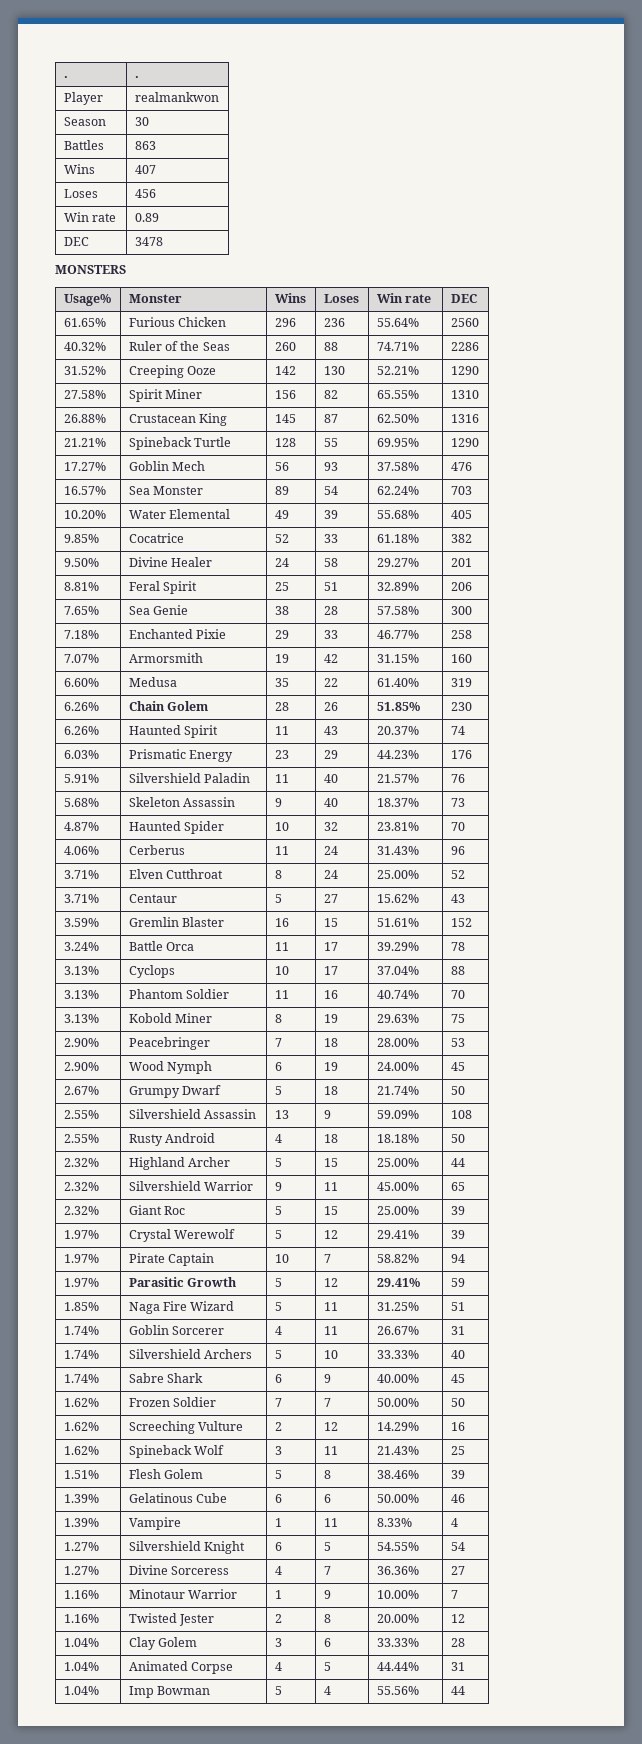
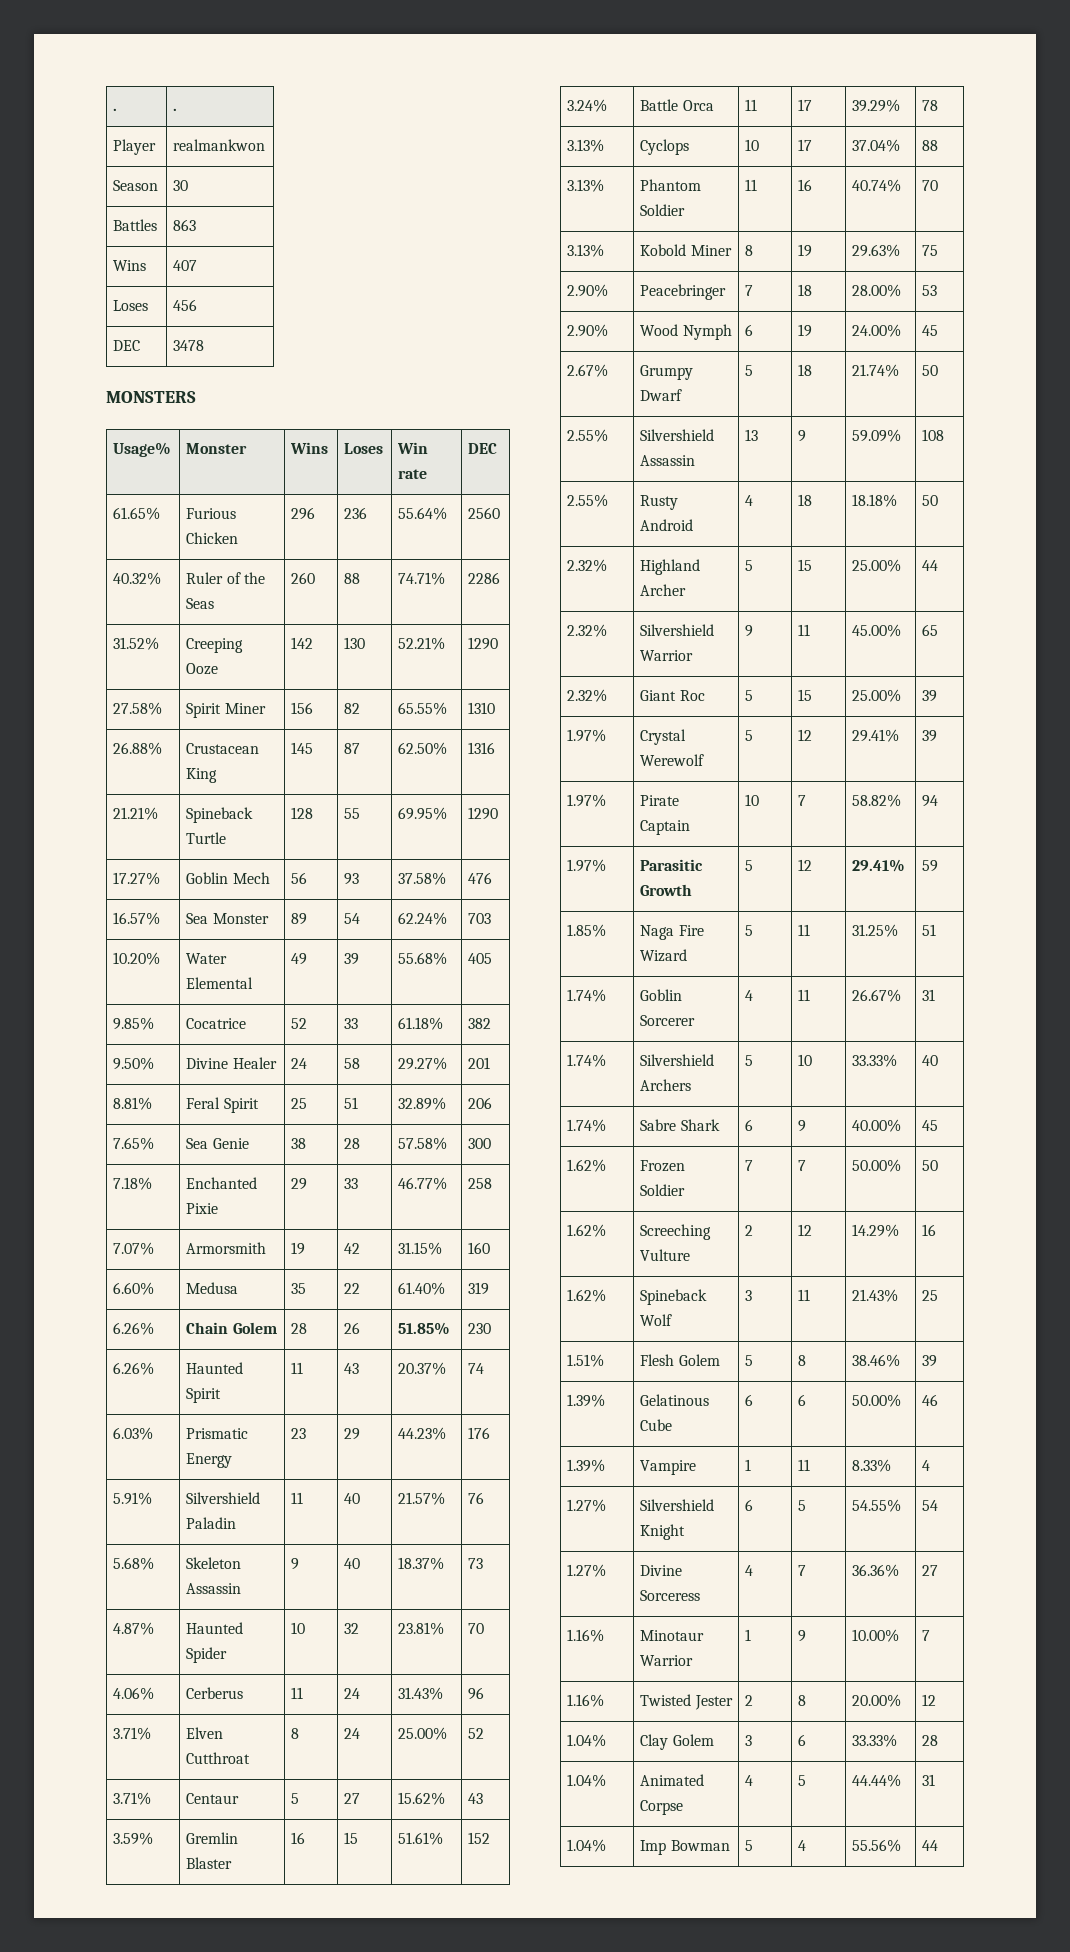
- Win rate | 0.89

